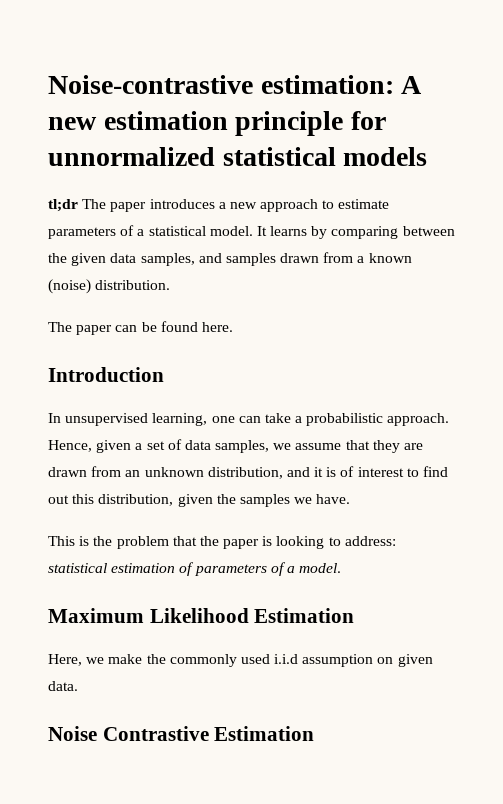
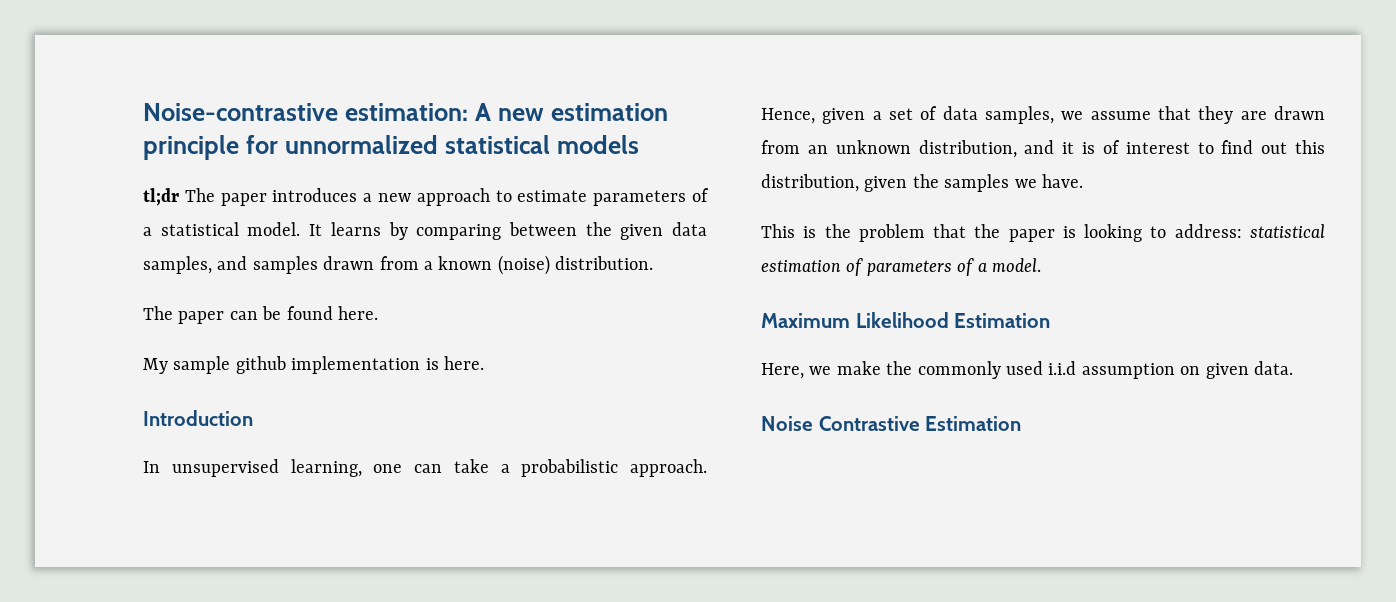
+ My sample github implementation is here.

